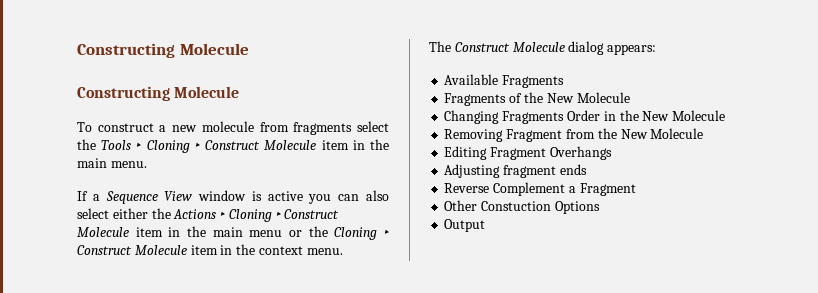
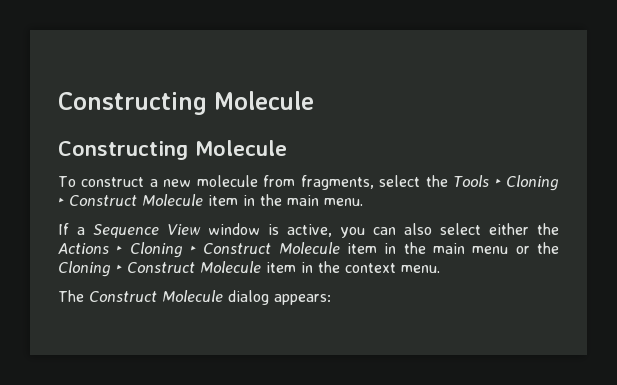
- To construct a new molecule from fragments select the Tools ‣ Cloning ‣ Construct Molecule item in the main menu.
+ To construct a new molecule from fragments, select the Tools ‣ Cloning ‣ Construct Molecule item in the main menu.
- If a Sequence View window is active you can also select either the Actions ‣ Cloning ‣ Construct Molecule item in the main menu or the Cloning ‣ Construct Molecule item in the context menu.
+ If a Sequence View window is active, you can also select either the Actions ‣ Cloning ‣ Construct Molecule item in the main menu or the Cloning ‣ Construct Molecule item in the context menu.
- Available Fragments
- Fragments of the New Molecule
- Changing Fragments Order in the New Molecule
- Removing Fragment from the New Molecule
- Editing Fragment Overhangs
- Adjusting fragment ends
- Reverse Complement a Fragment
- Other Constuction Options
- Output

